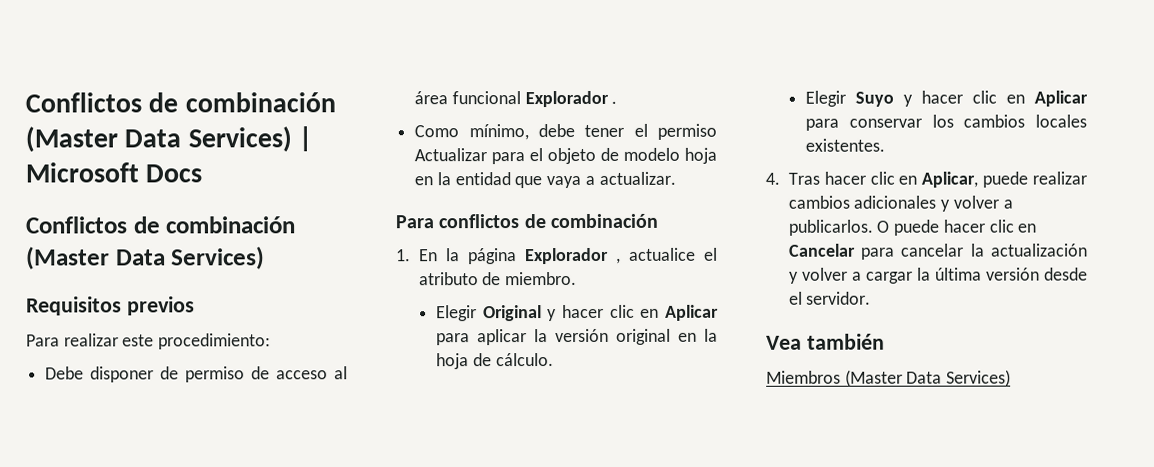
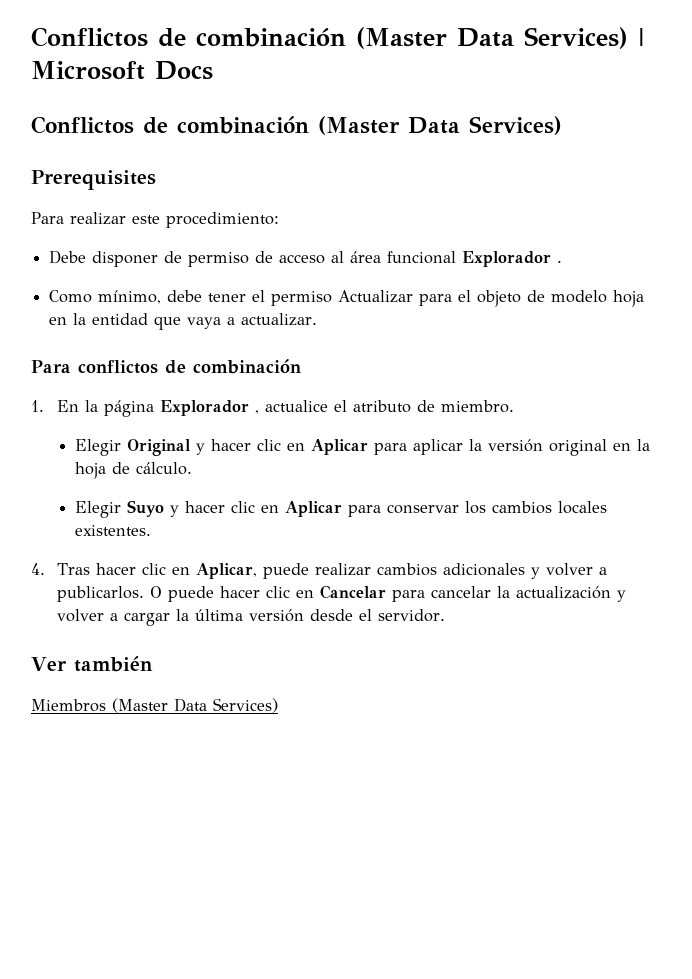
- Requisitos previos
+ Prerequisites
- Vea también
+ Ver también

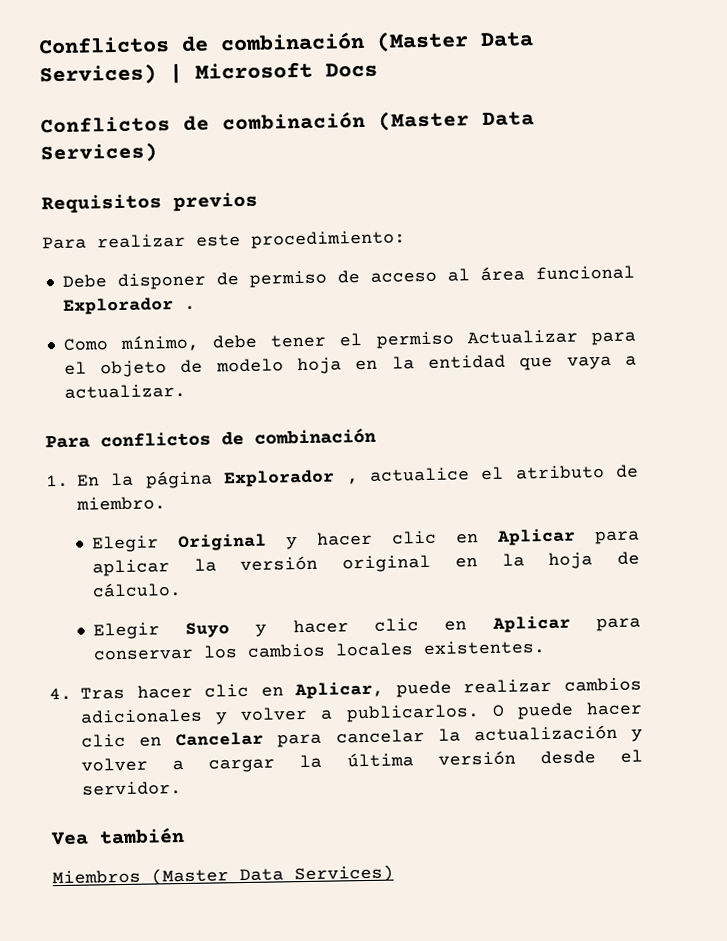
- Prerequisites
+ Requisitos previos
- Ver también
+ Vea también

